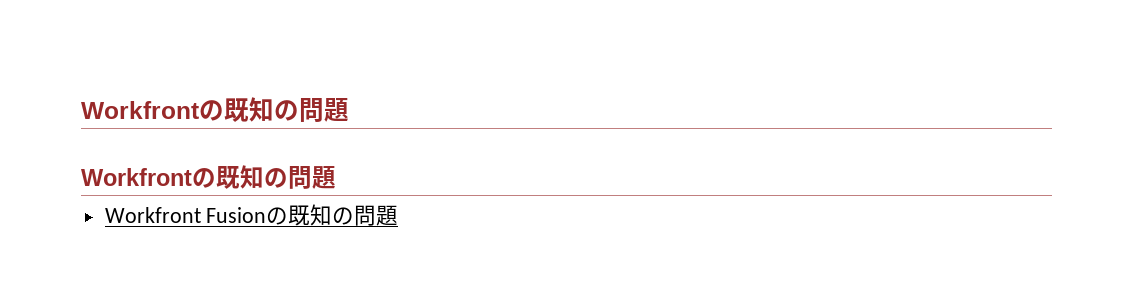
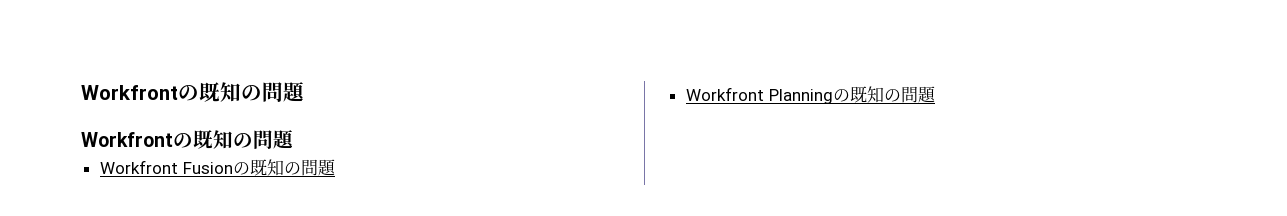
+ Workfront Planningの既知の問題

